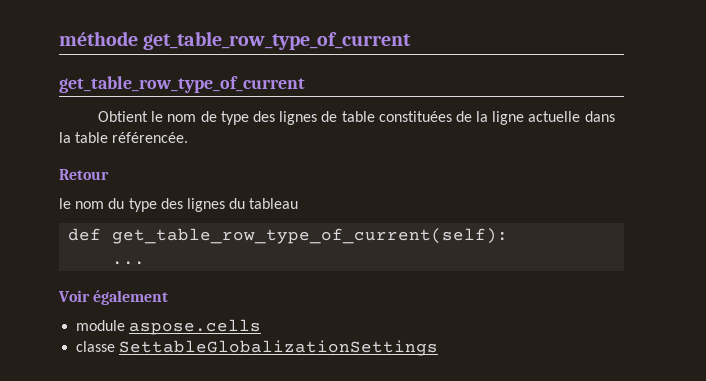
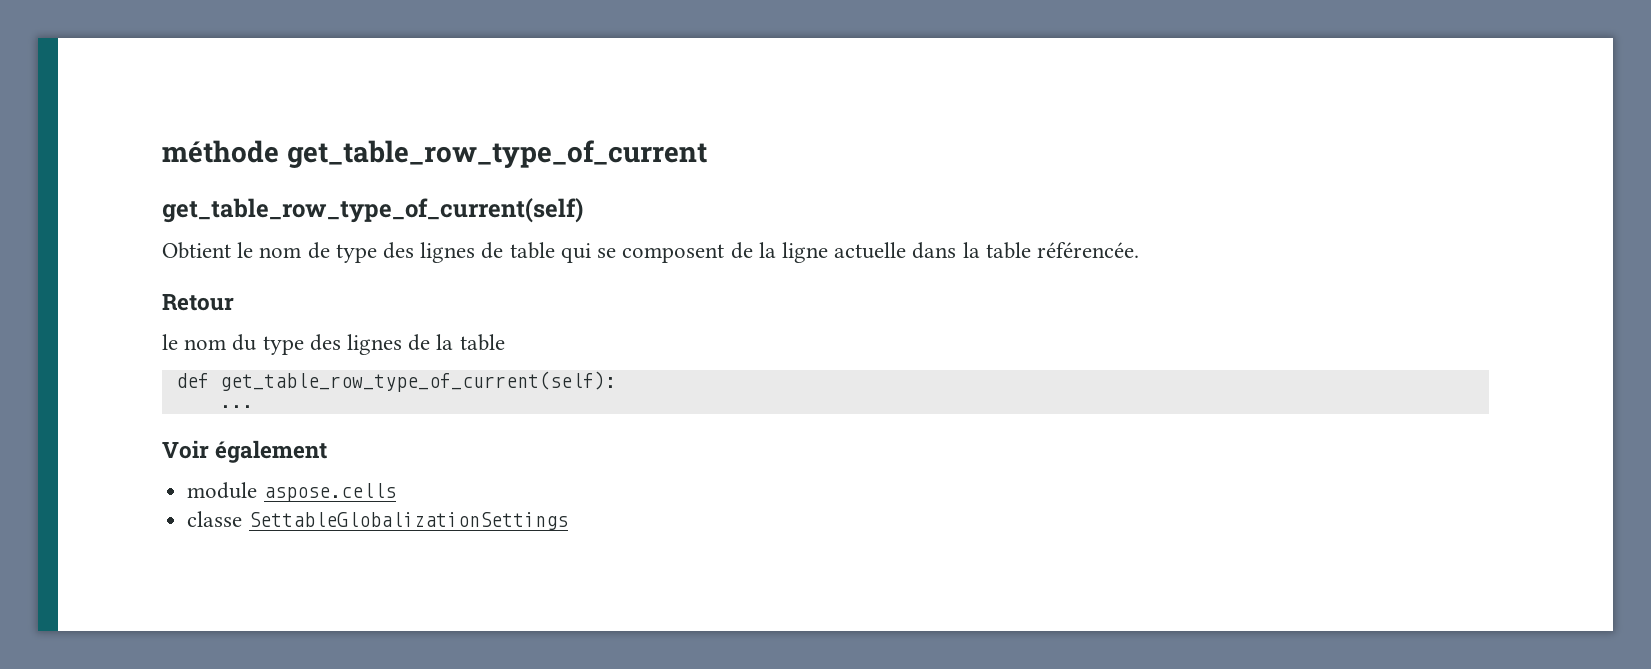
  méthode get_table_row_type_of_current
- get_table_row_type_of_current
+ get_table_row_type_of_current(self)
- Obtient le nom de type des lignes de table constituées de la ligne actuelle dans la table référencée.
+ Obtient le nom de type des lignes de table qui se composent de la ligne actuelle dans la table référencée.
- le nom du type des lignes du tableau
+ le nom du type des lignes de la table

